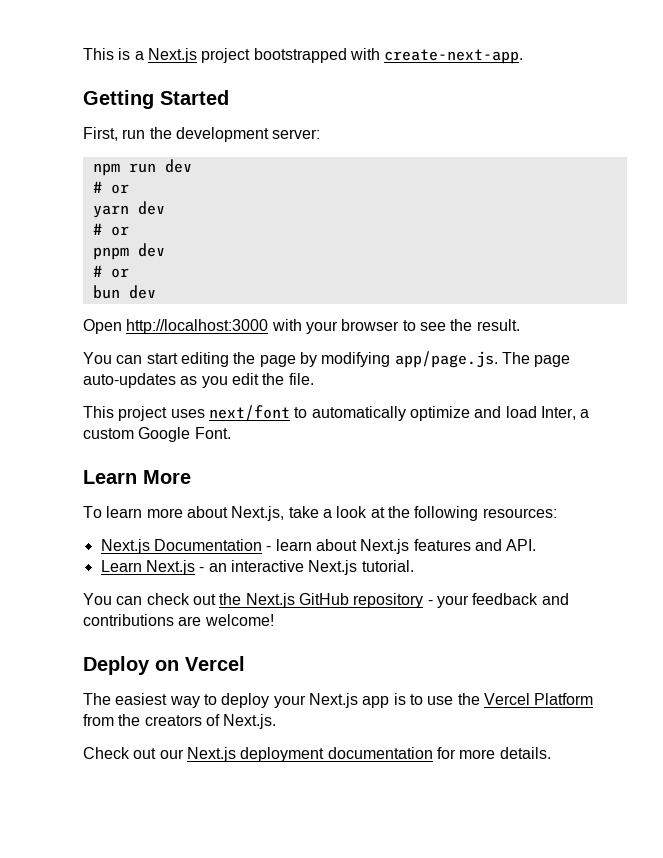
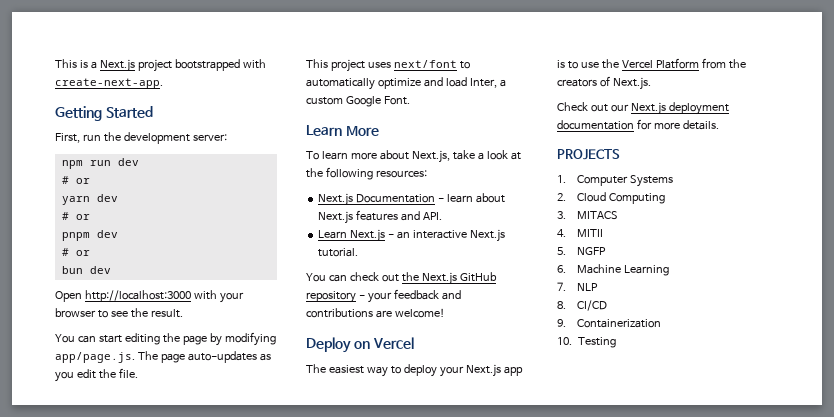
+ PROJECTS
+ 1. Computer Systems
+ 2. Cloud Computing
+ 3. MITACS
+ 4. MITII
+ 5. NGFP
+ 6. Machine Learning
+ 7. NLP
+ 8. CI/CD
+ 9. Containerization
+ 10. Testing

